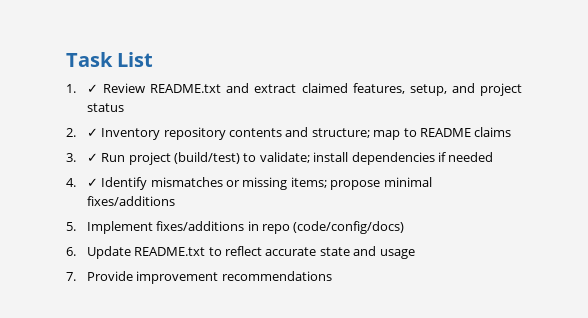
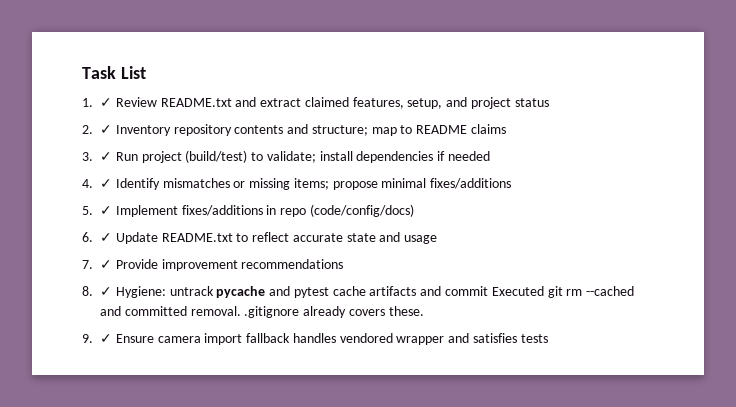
- 5. Implement fixes/additions in repo (code/config/docs)
+ 5. ✓ Implement fixes/additions in repo (code/config/docs)
- 6. Update README.txt to reflect accurate state and usage
+ 6. ✓ Update README.txt to reflect accurate state and usage
- 7. Provide improvement recommendations
+ 7. ✓ Provide improvement recommendations
+ 8. ✓ Hygiene: untrack pycache and pytest cache artifacts and commit Executed git rm --cached and committed removal. .gitignore already covers these.
+ 9. ✓ Ensure camera import fallback handles vendored wrapper and satisfies tests

